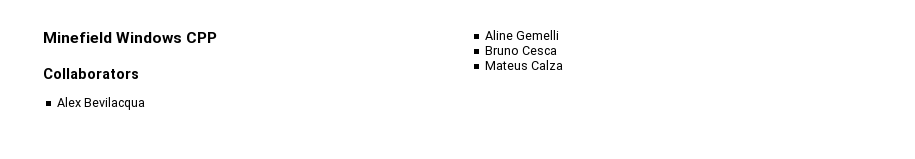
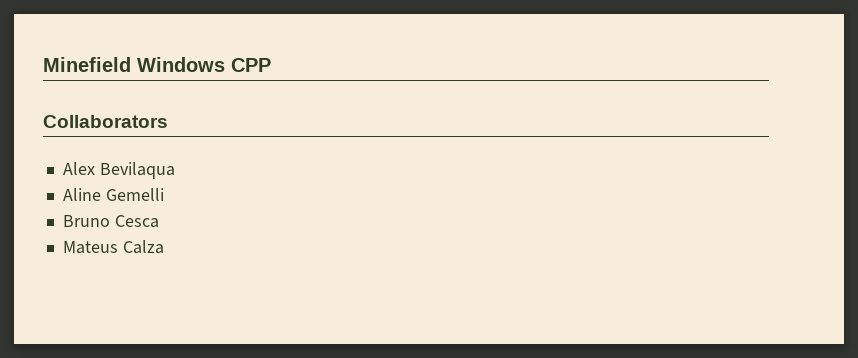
- Alex Bevilacqua
+ Alex Bevilaqua

